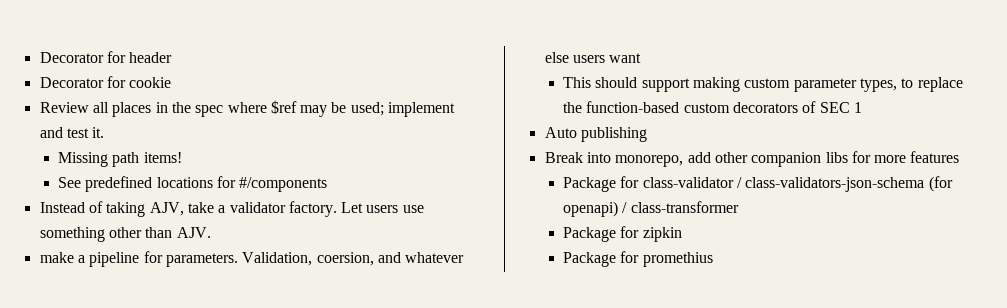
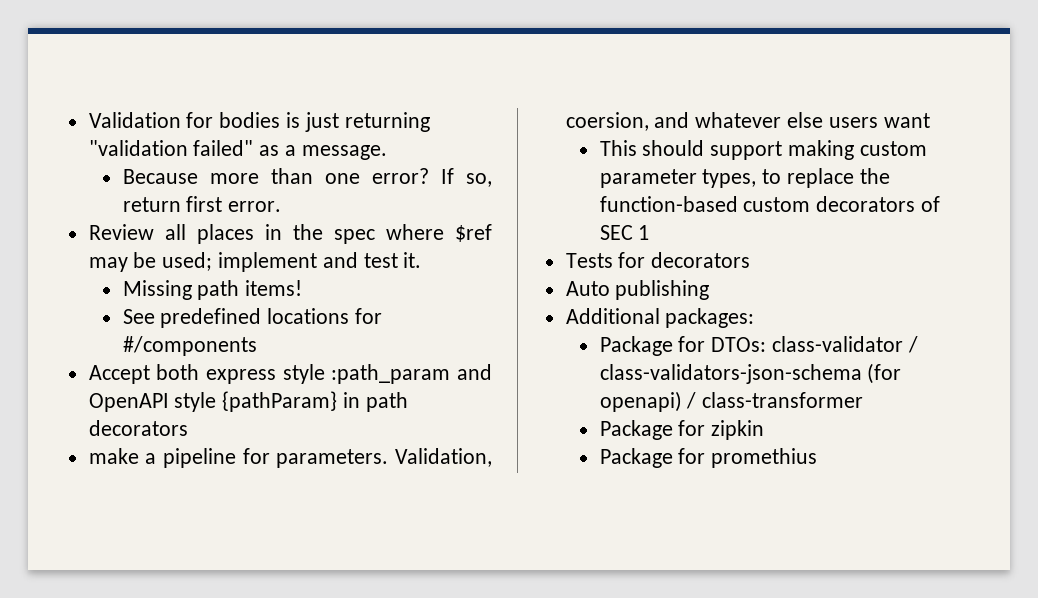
- Decorator for header
- Decorator for cookie
+ Validation for bodies is just returning "validation failed" as a message.
+ Because more than one error? If so, return first error.
- Instead of taking AJV, take a validator factory. Let users use something other than AJV.
+ Accept both express style :path_param and OpenAPI style {pathParam} in path decorators
+ Tests for decorators
- Break into monorepo, add other companion libs for more features
- Package for class-validator / class-validators-json-schema (for openapi) / class-transformer
+ Additional packages:
+ Package for DTOs: class-validator / class-validators-json-schema (for openapi) / class-transformer

